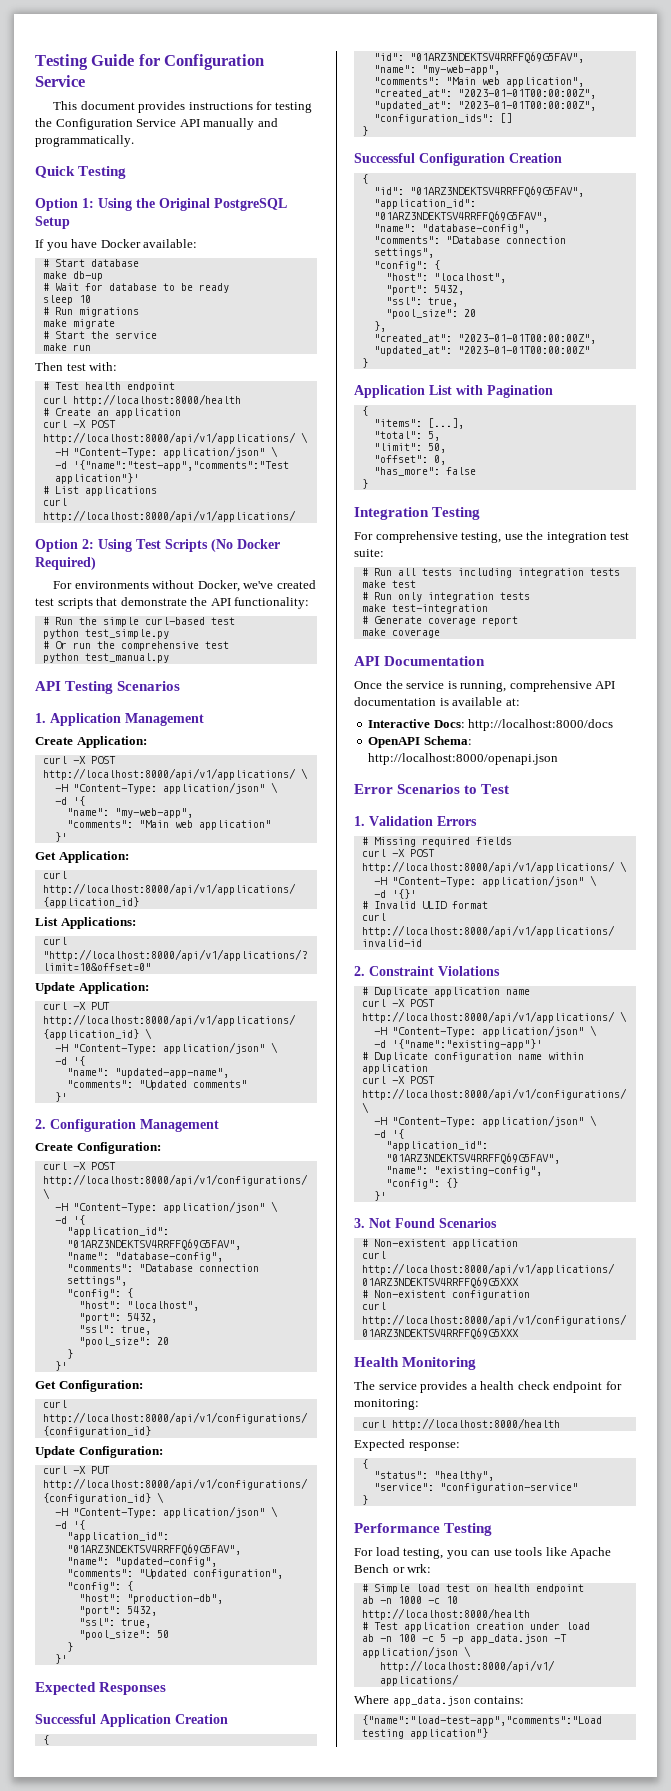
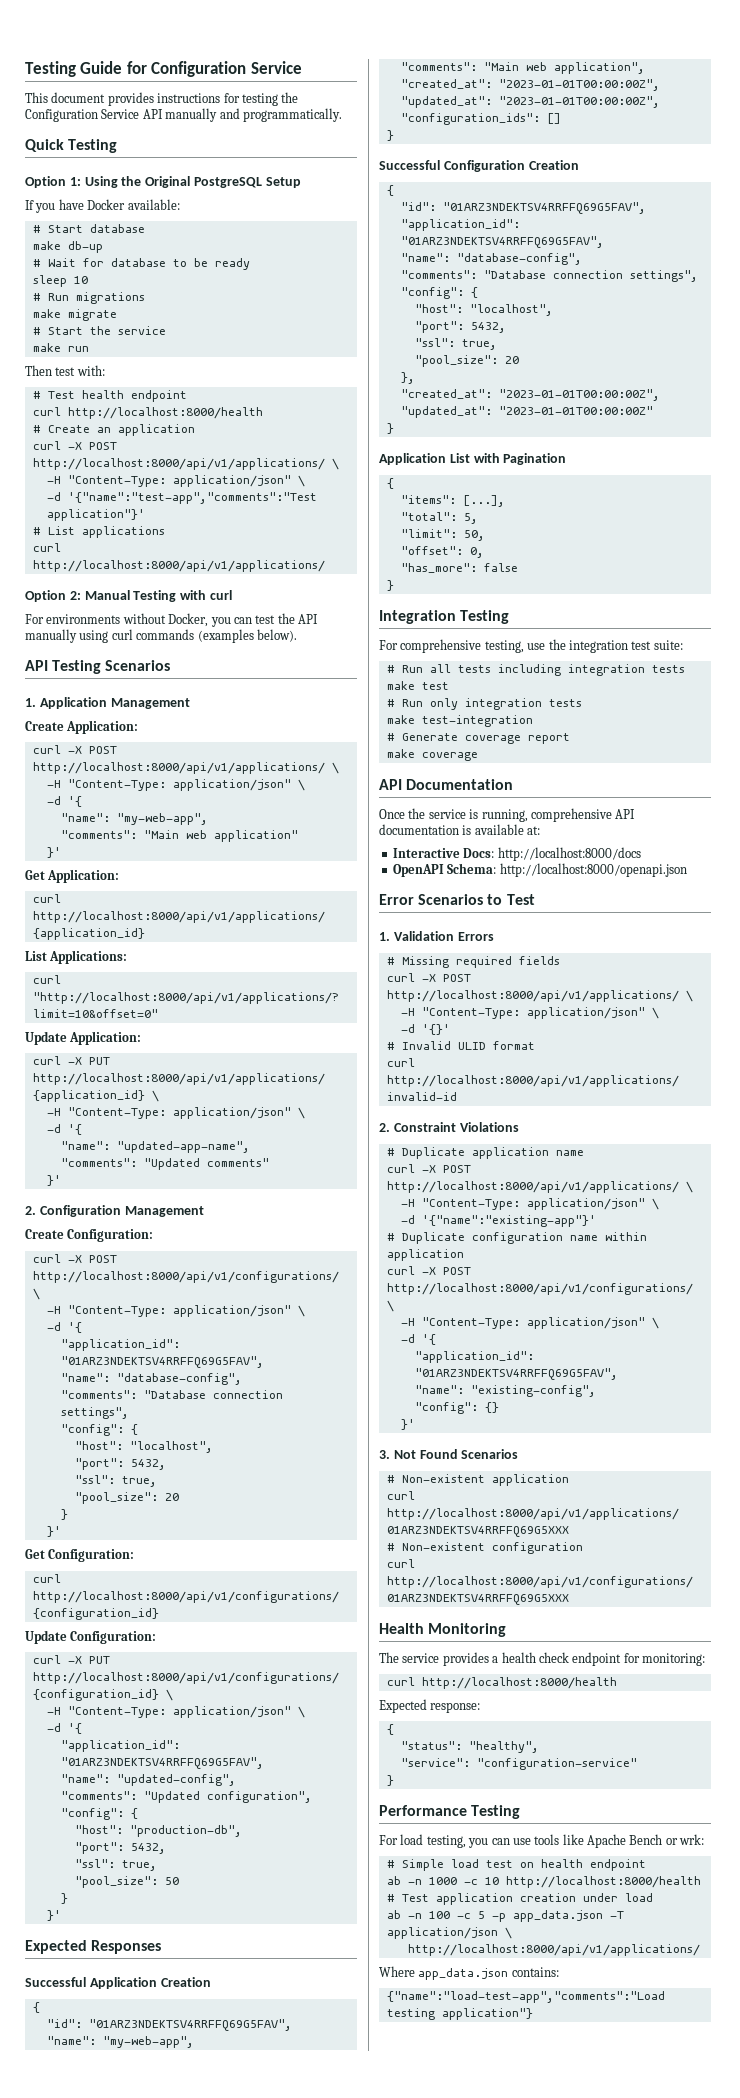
- Option 2: Using Test Scripts (No Docker Required)
- For environments without Docker, we've created test scripts that demonstrate the API functionality:
- # Run the simple curl-based test
- python test_simple.py
- # Or run the comprehensive test
- python test_manual.py
+ Option 2: Manual Testing with curl
+ For environments without Docker, you can test the API manually using curl commands (examples below).

